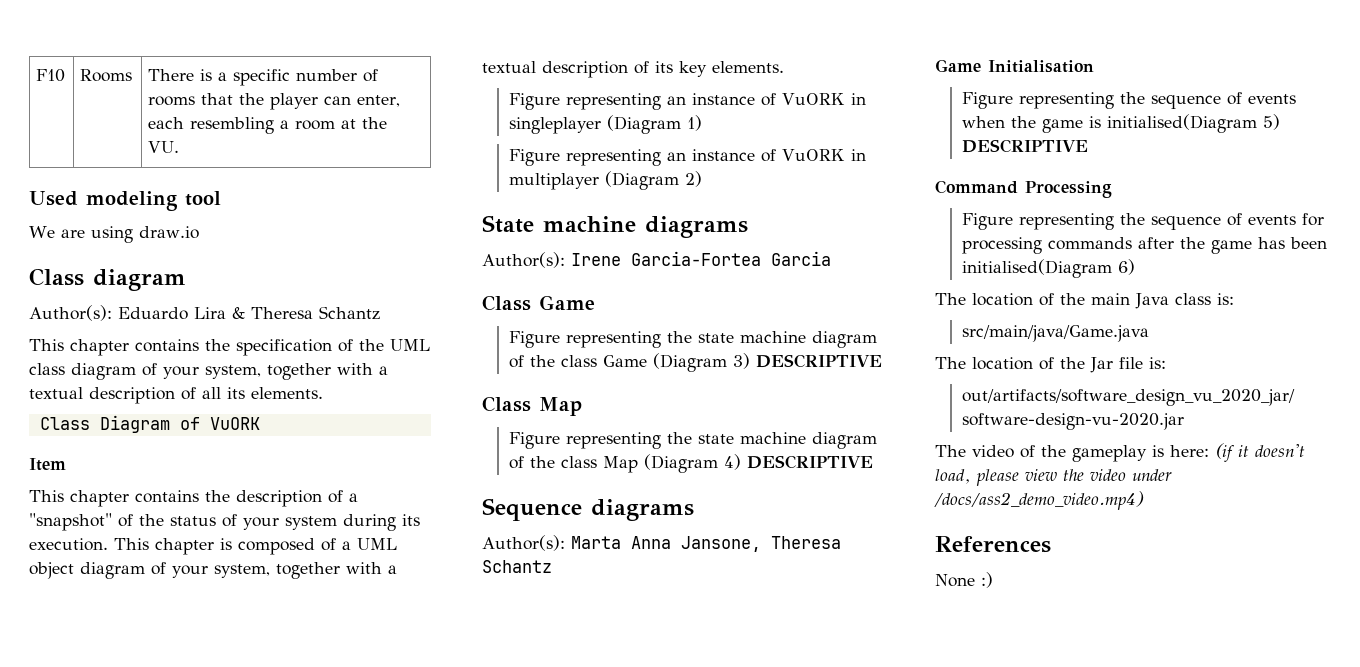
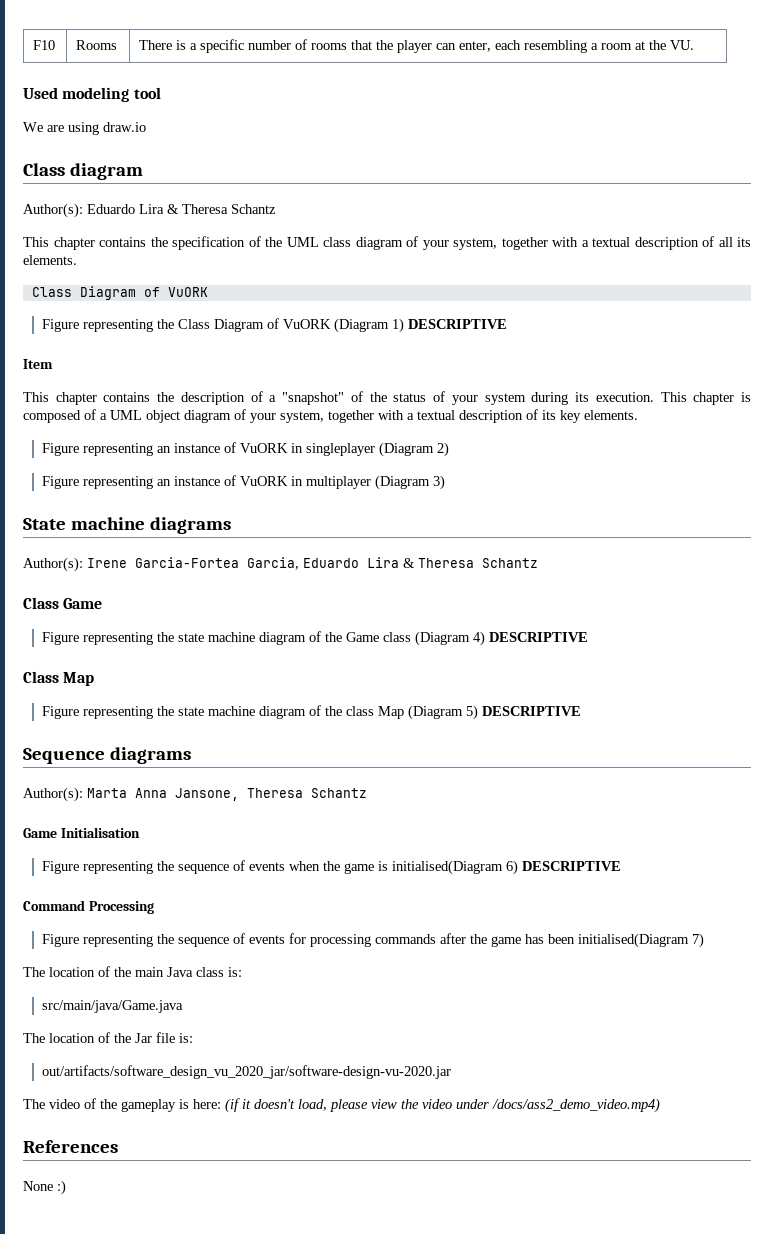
+ Figure representing the Class Diagram of VuORK (Diagram 1) DESCRIPTIVE
- Figure representing an instance of VuORK in singleplayer (Diagram 1)
+ Figure representing an instance of VuORK in singleplayer (Diagram 2)
- Figure representing an instance of VuORK in multiplayer (Diagram 2)
+ Figure representing an instance of VuORK in multiplayer (Diagram 3)
- Author(s): Irene Garcia-Fortea Garcia
+ Author(s): Irene Garcia-Fortea Garcia, Eduardo Lira & Theresa Schantz
- Figure representing the state machine diagram of the class Game (Diagram 3) DESCRIPTIVE
+ Figure representing the state machine diagram of the Game class (Diagram 4) DESCRIPTIVE
- Figure representing the state machine diagram of the class Map (Diagram 4) DESCRIPTIVE
+ Figure representing the state machine diagram of the class Map (Diagram 5) DESCRIPTIVE
- Figure representing the sequence of events when the game is initialised(Diagram 5) DESCRIPTIVE
+ Figure representing the sequence of events when the game is initialised(Diagram 6) DESCRIPTIVE
- Figure representing the sequence of events for processing commands after the game has been initialised(Diagram 6)
+ Figure representing the sequence of events for processing commands after the game has been initialised(Diagram 7)

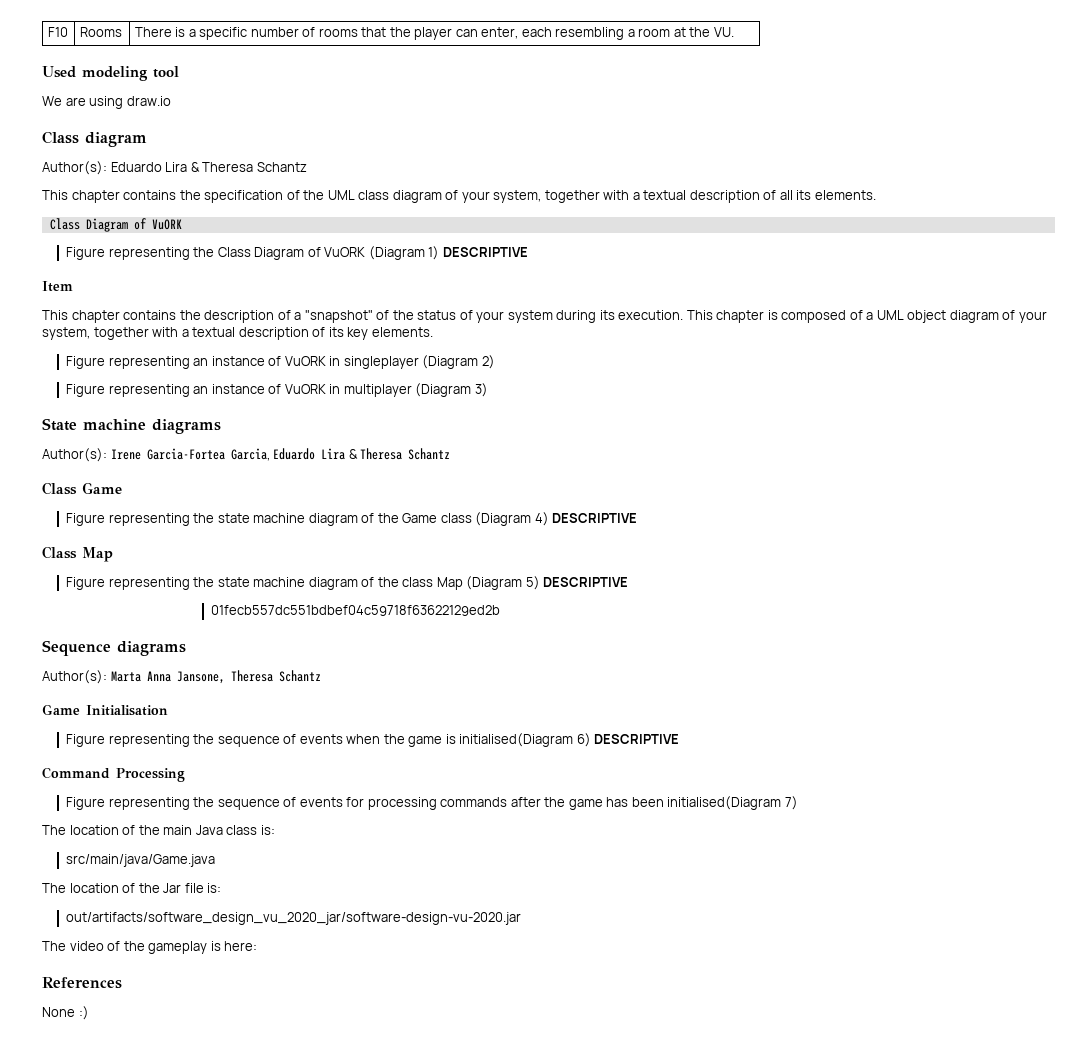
+ 01fecb557dc551bdbef04c59718f63622129ed2b
- The video of the gameplay is here: (if it doesn't load, please view the video under /docs/ass2_demo_video.mp4)
+ The video of the gameplay is here:

